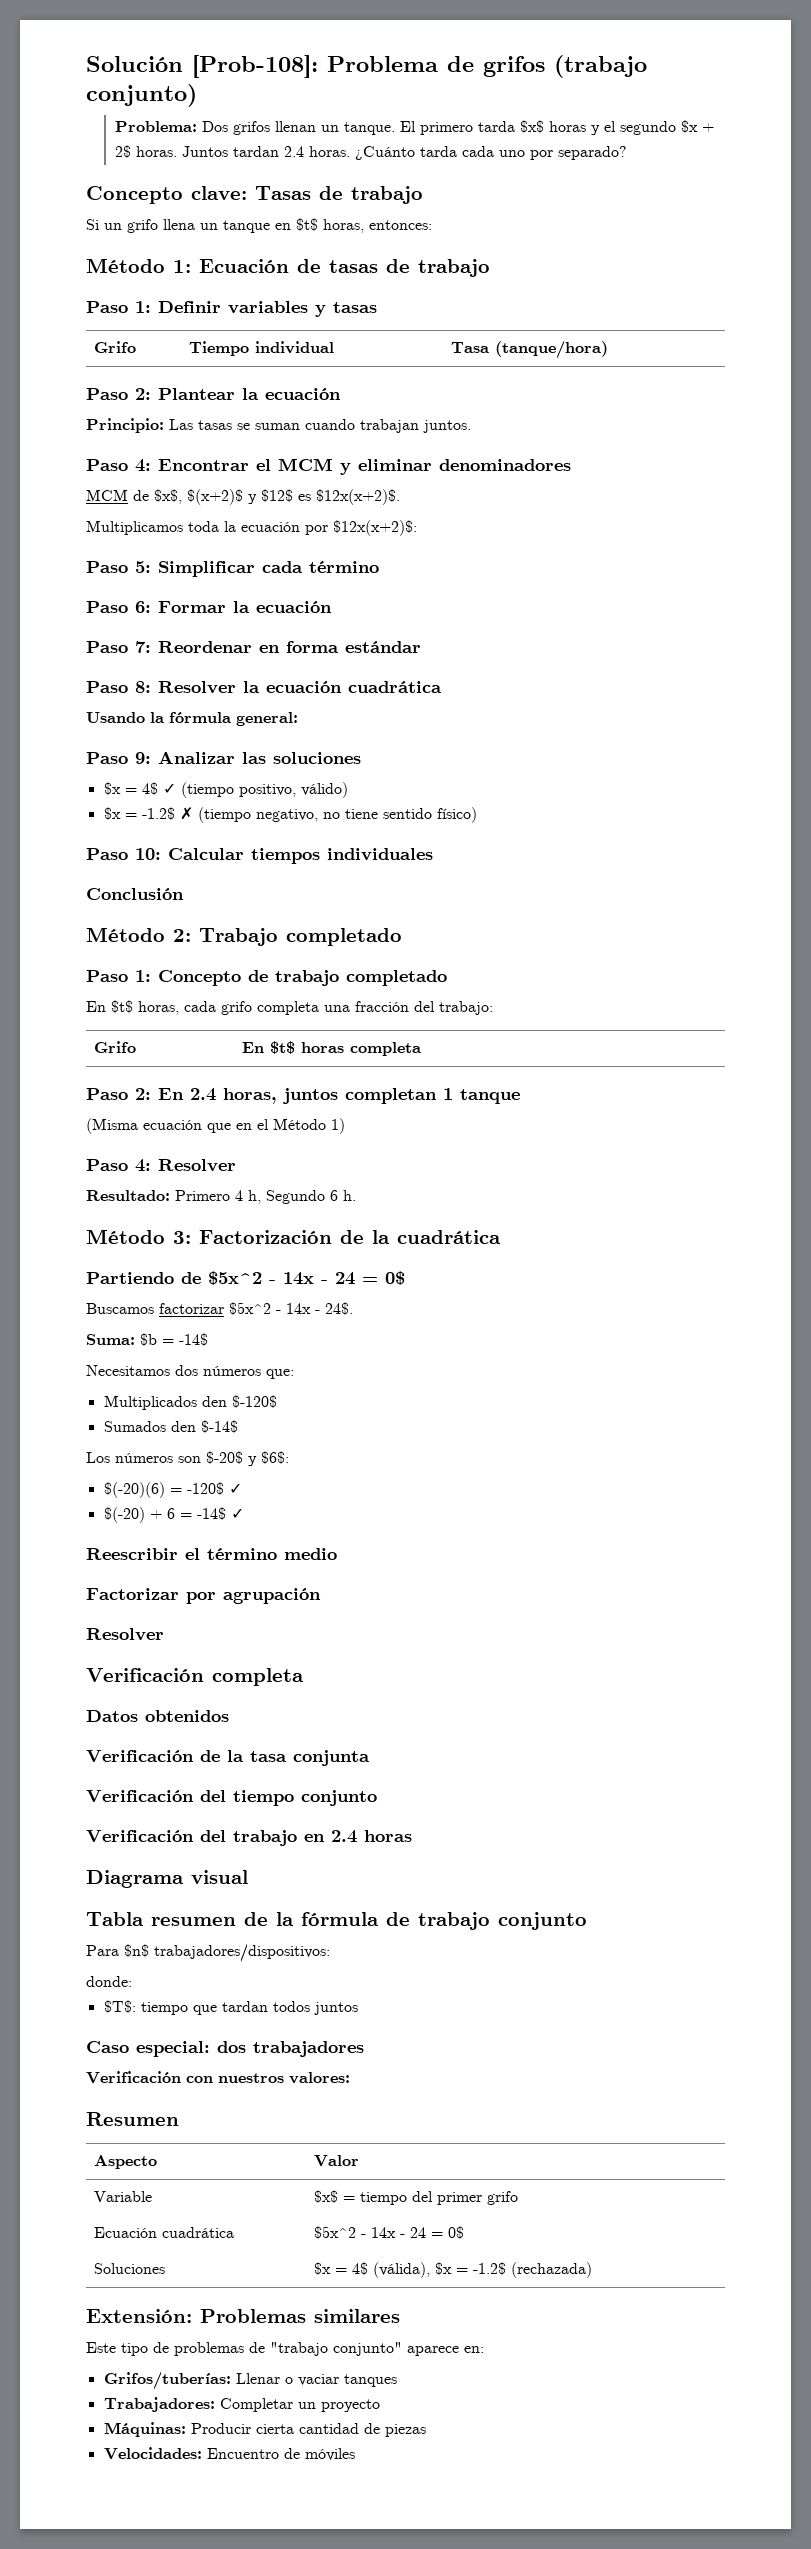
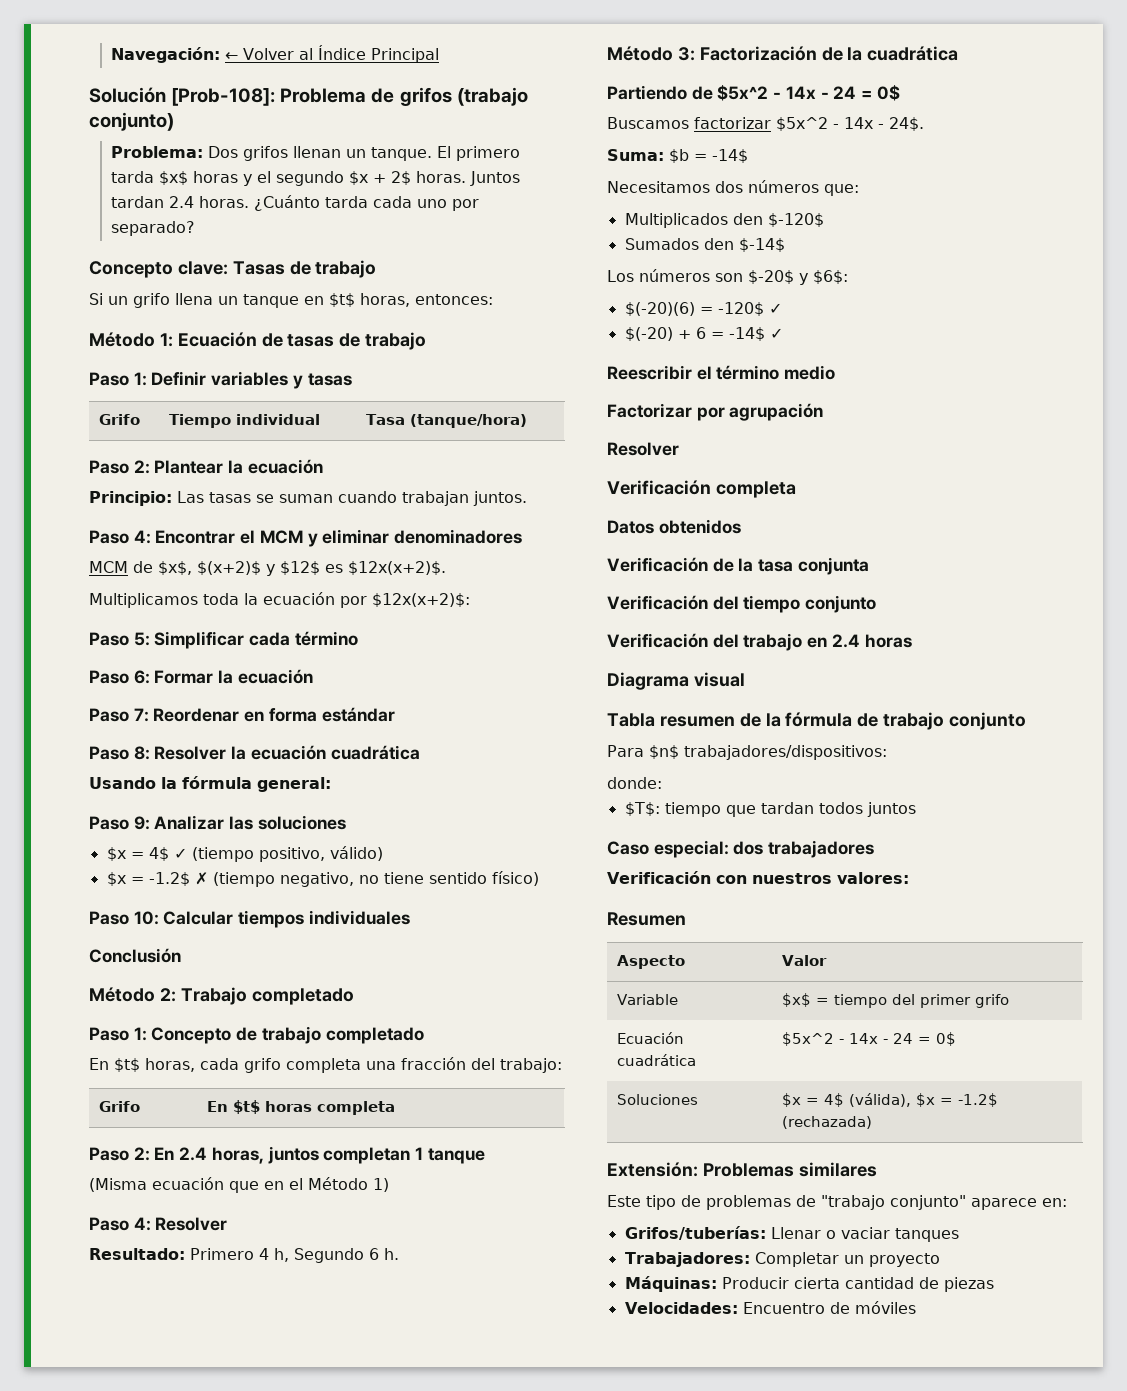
+ Navegación: ← Volver al Índice Principal

